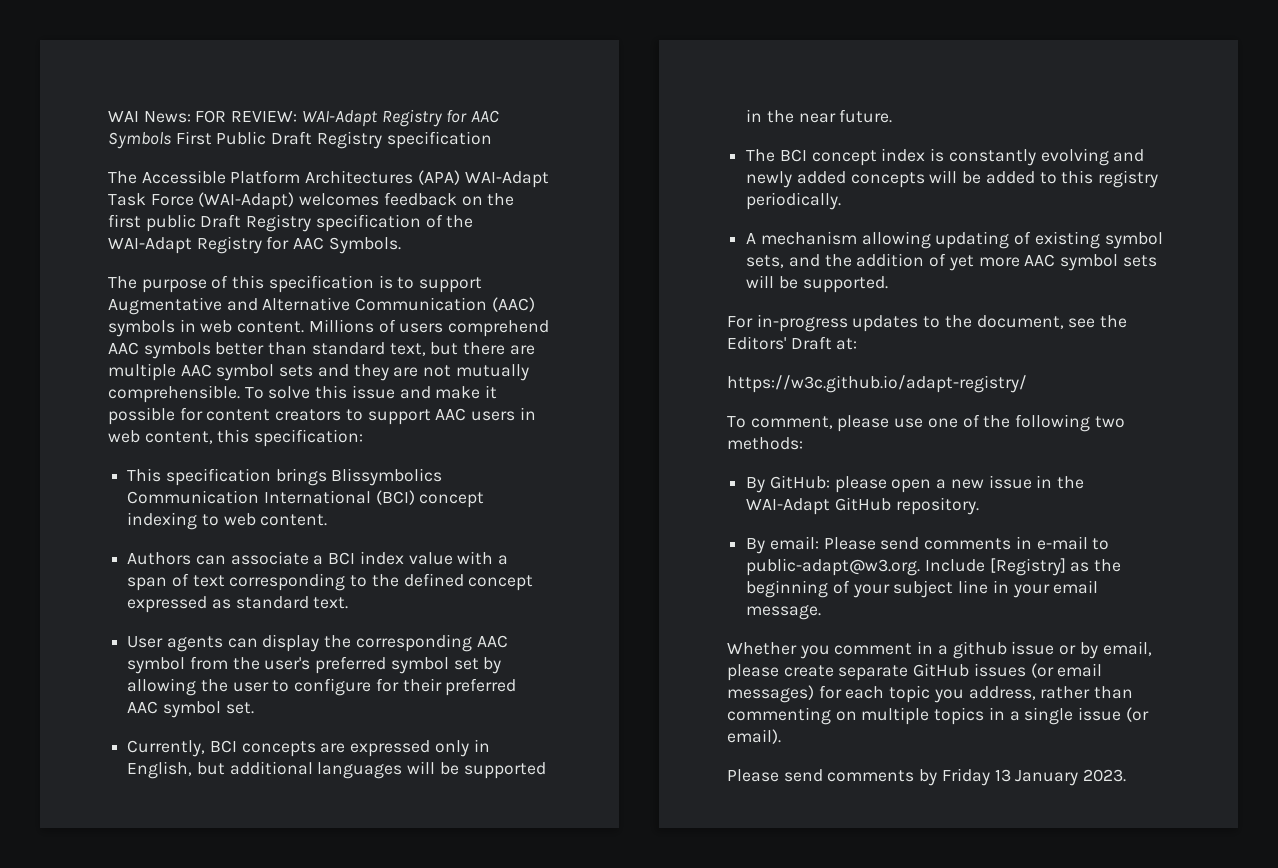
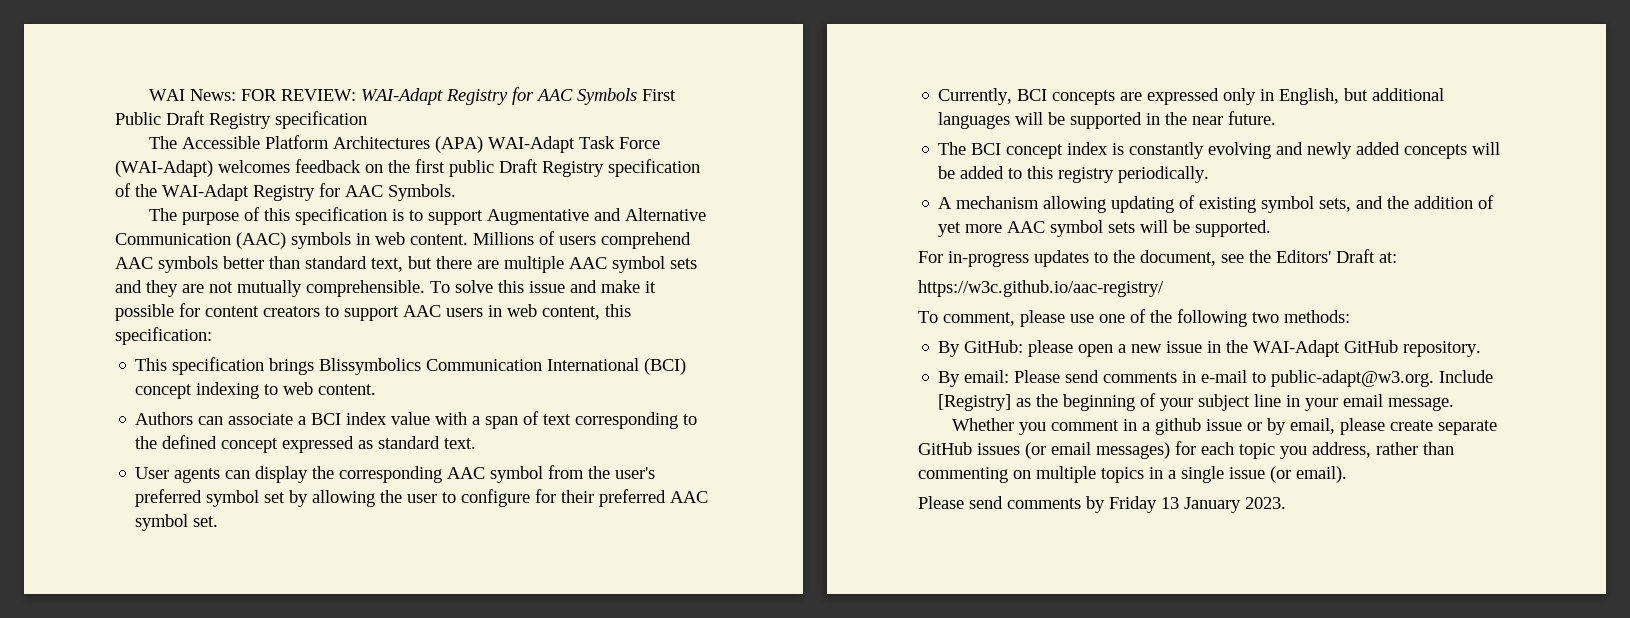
- https://w3c.github.io/adapt-registry/
+ https://w3c.github.io/aac-registry/

